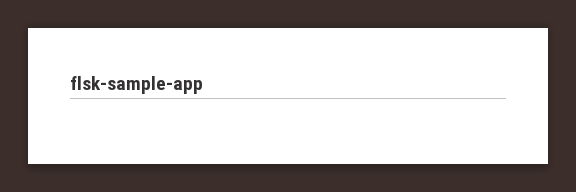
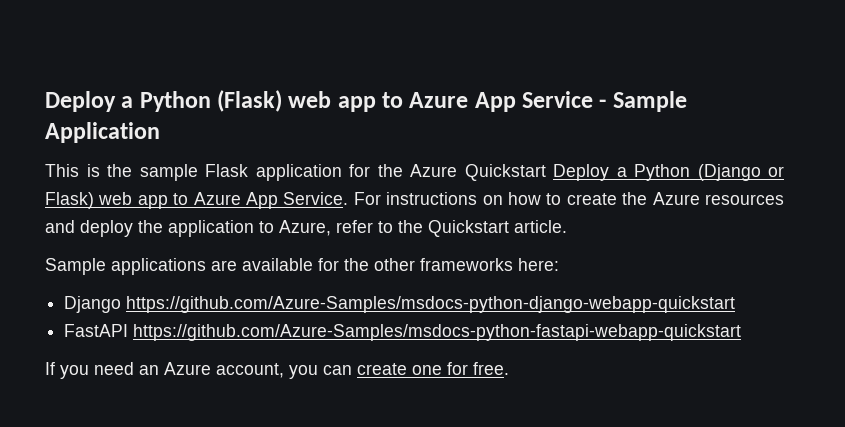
- flsk-sample-app
+ Deploy a Python (Flask) web app to Azure App Service - Sample Application
+ This is the sample Flask application for the Azure Quickstart Deploy a Python (Django or Flask) web app to Azure App Service. For instructions on how to create the Azure resources and deploy the application to Azure, refer to the Quickstart article.
+ Sample applications are available for the other frameworks here:
+ Django https://github.com/Azure-Samples/msdocs-python-django-webapp-quickstart
+ FastAPI https://github.com/Azure-Samples/msdocs-python-fastapi-webapp-quickstart
+ If you need an Azure account, you can create one for free.

